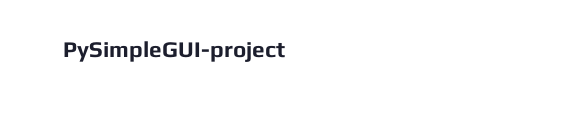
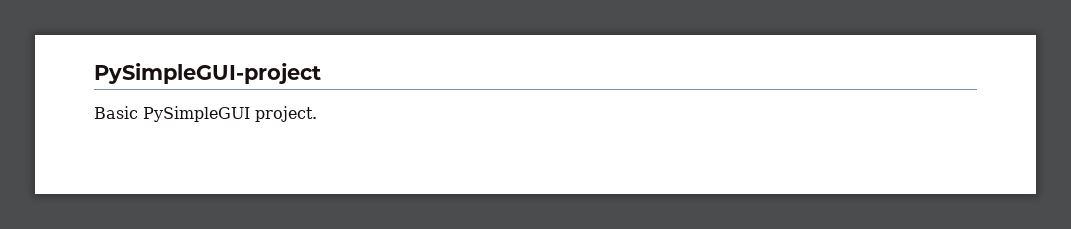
+ Basic PySimpleGUI project.

